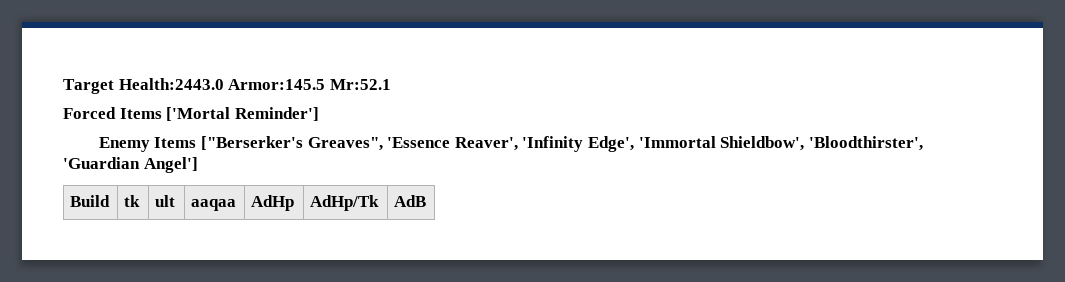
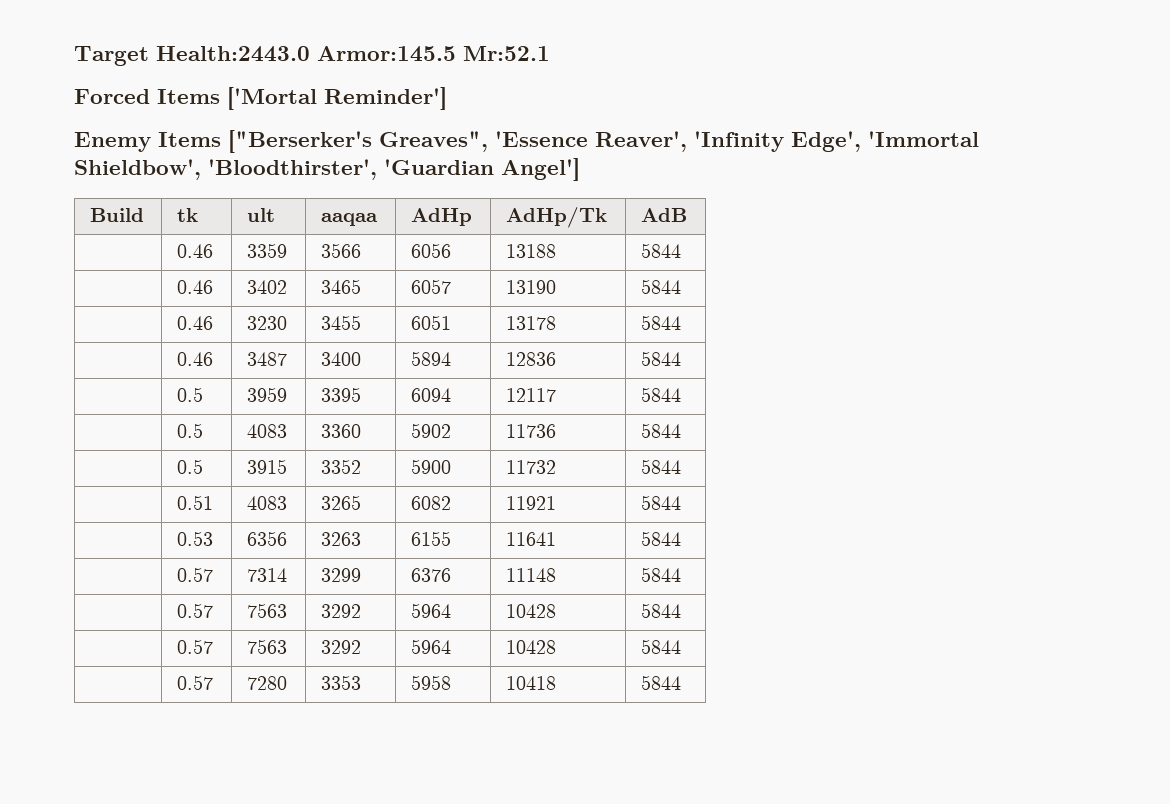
+ | 0.46 | 3359 | 3566 | 6056 | 13188 | 5844
+ | 0.46 | 3402 | 3465 | 6057 | 13190 | 5844
+ | 0.46 | 3230 | 3455 | 6051 | 13178 | 5844
+ | 0.46 | 3487 | 3400 | 5894 | 12836 | 5844
+ | 0.5 | 3959 | 3395 | 6094 | 12117 | 5844
+ | 0.5 | 4083 | 3360 | 5902 | 11736 | 5844
+ | 0.5 | 3915 | 3352 | 5900 | 11732 | 5844
+ | 0.51 | 4083 | 3265 | 6082 | 11921 | 5844
+ | 0.53 | 6356 | 3263 | 6155 | 11641 | 5844
+ | 0.57 | 7314 | 3299 | 6376 | 11148 | 5844
+ | 0.57 | 7563 | 3292 | 5964 | 10428 | 5844
+ | 0.57 | 7563 | 3292 | 5964 | 10428 | 5844
+ | 0.57 | 7280 | 3353 | 5958 | 10418 | 5844

